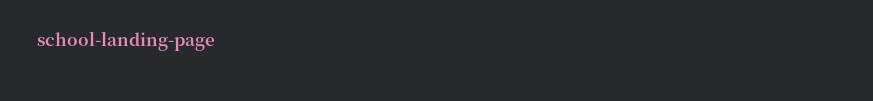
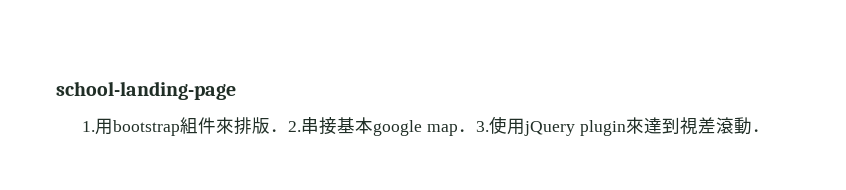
+ 1.用bootstrap組件來排版．2.串接基本google map．3.使用jQuery plugin來達到視差滾動．

